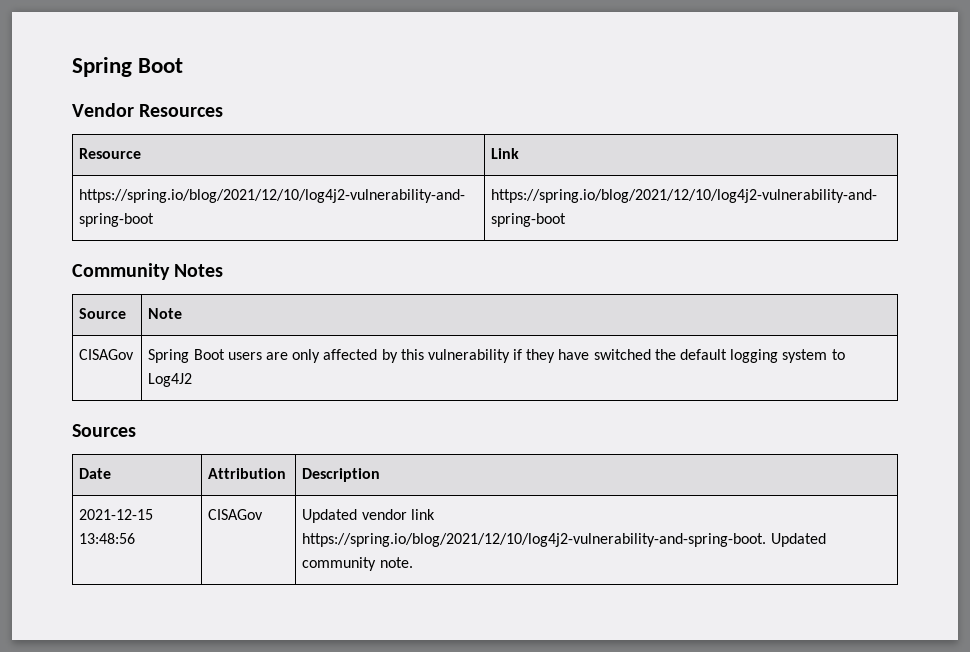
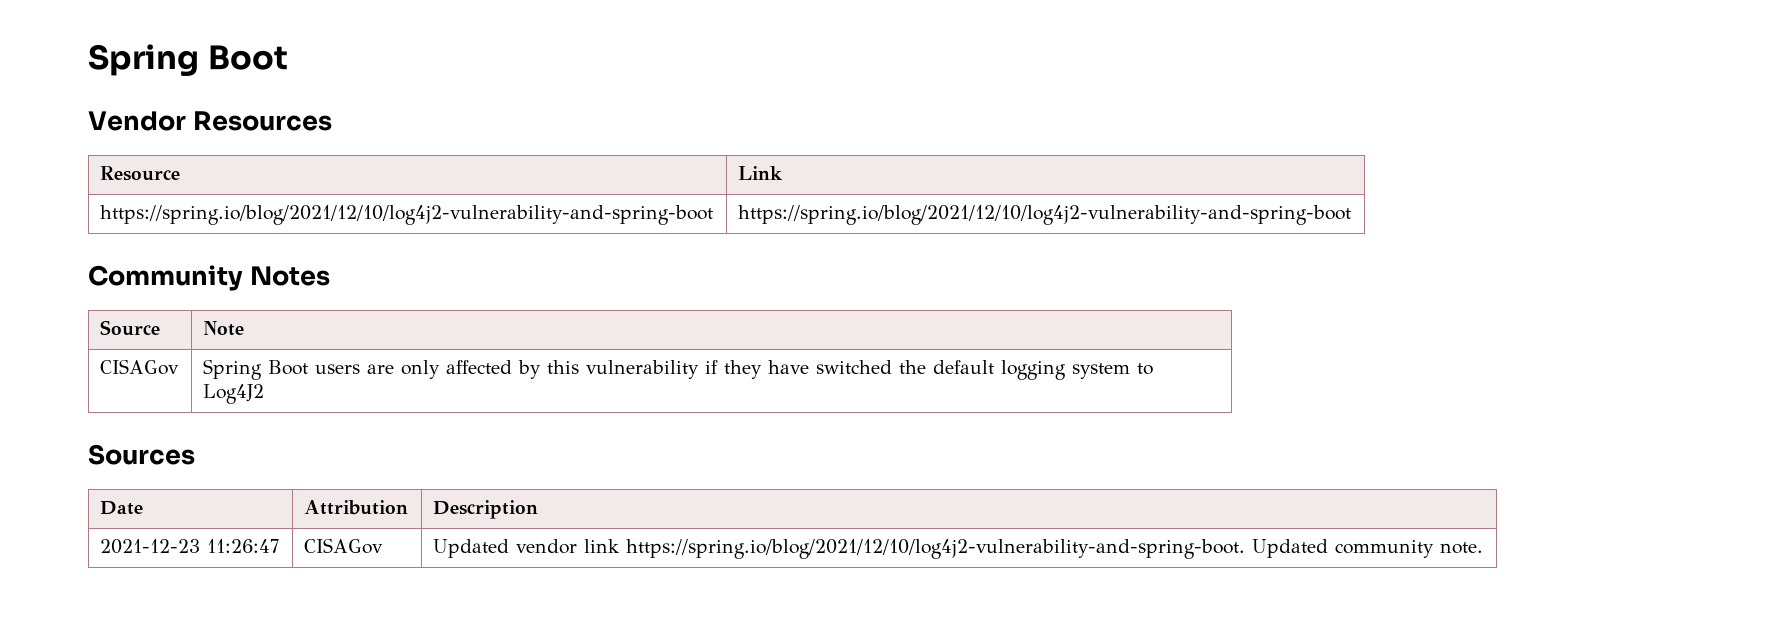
- 2021-12-15 13:48:56 | CISAGov | Updated vendor link https://spring.io/blog/2021/12/10/log4j2-vulnerability-and-spring-boot. Updated community note.
+ 2021-12-23 11:26:47 | CISAGov | Updated vendor link https://spring.io/blog/2021/12/10/log4j2-vulnerability-and-spring-boot. Updated community note.

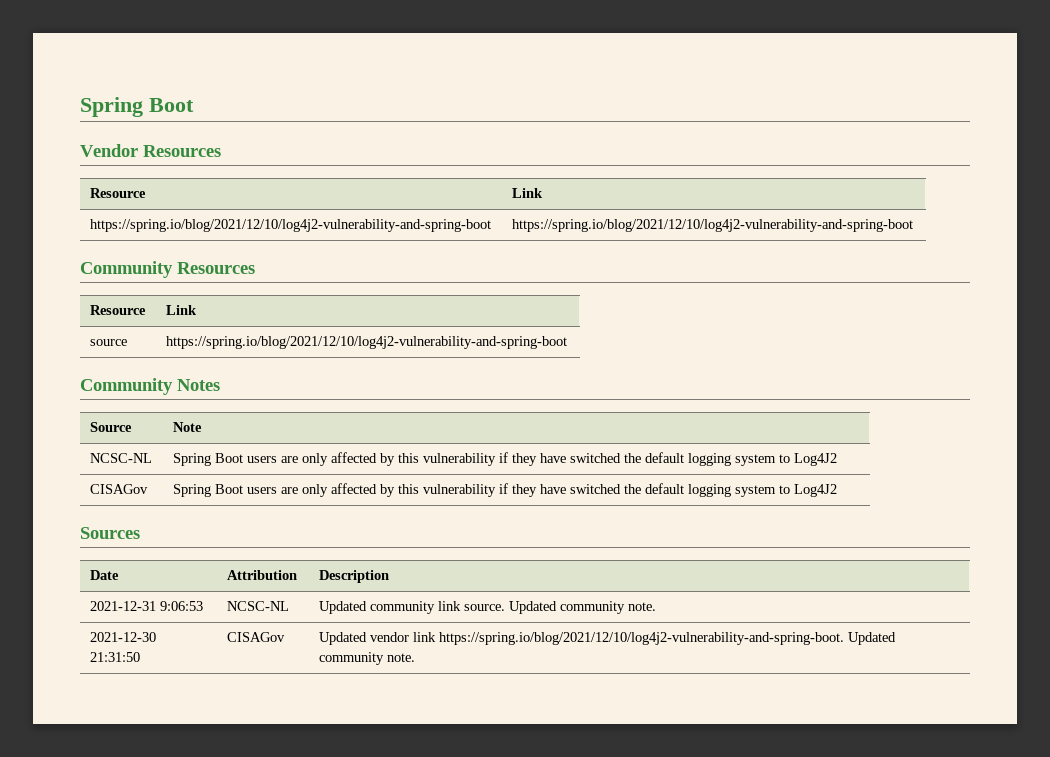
+ Community Resources
+ Resource | Link
+ source | https://spring.io/blog/2021/12/10/log4j2-vulnerability-and-spring-boot
  Community Notes
  Source | Note
+ NCSC-NL | Spring Boot users are only affected by this vulnerability if they have switched the default logging system to Log4J2
- 2021-12-23 11:26:47 | CISAGov | Updated vendor link https://spring.io/blog/2021/12/10/log4j2-vulnerability-and-spring-boot. Updated community note.
+ 2021-12-31 9:06:53 | NCSC-NL | Updated community link source. Updated community note.
+ 2021-12-30 21:31:50 | CISAGov | Updated vendor link https://spring.io/blog/2021/12/10/log4j2-vulnerability-and-spring-boot. Updated community note.

